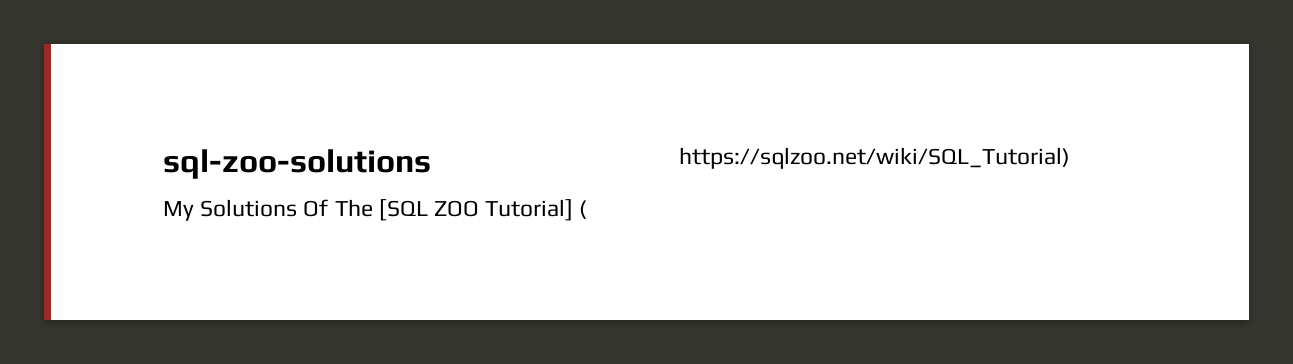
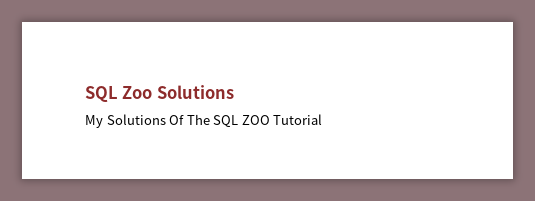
- sql-zoo-solutions
+ SQL Zoo Solutions
- My Solutions Of The [SQL ZOO Tutorial] ( https://sqlzoo.net/wiki/SQL_Tutorial)
+ My Solutions Of The SQL ZOO Tutorial

